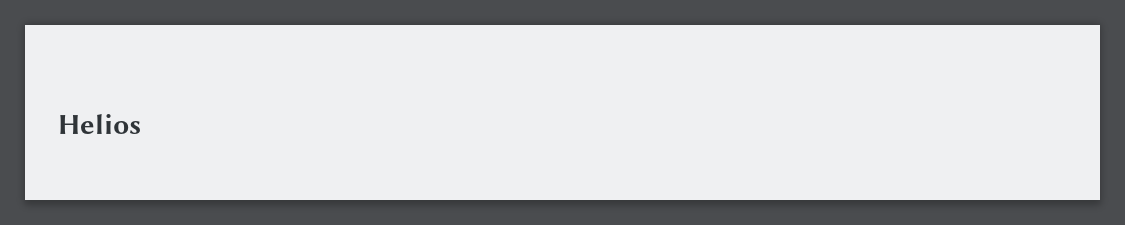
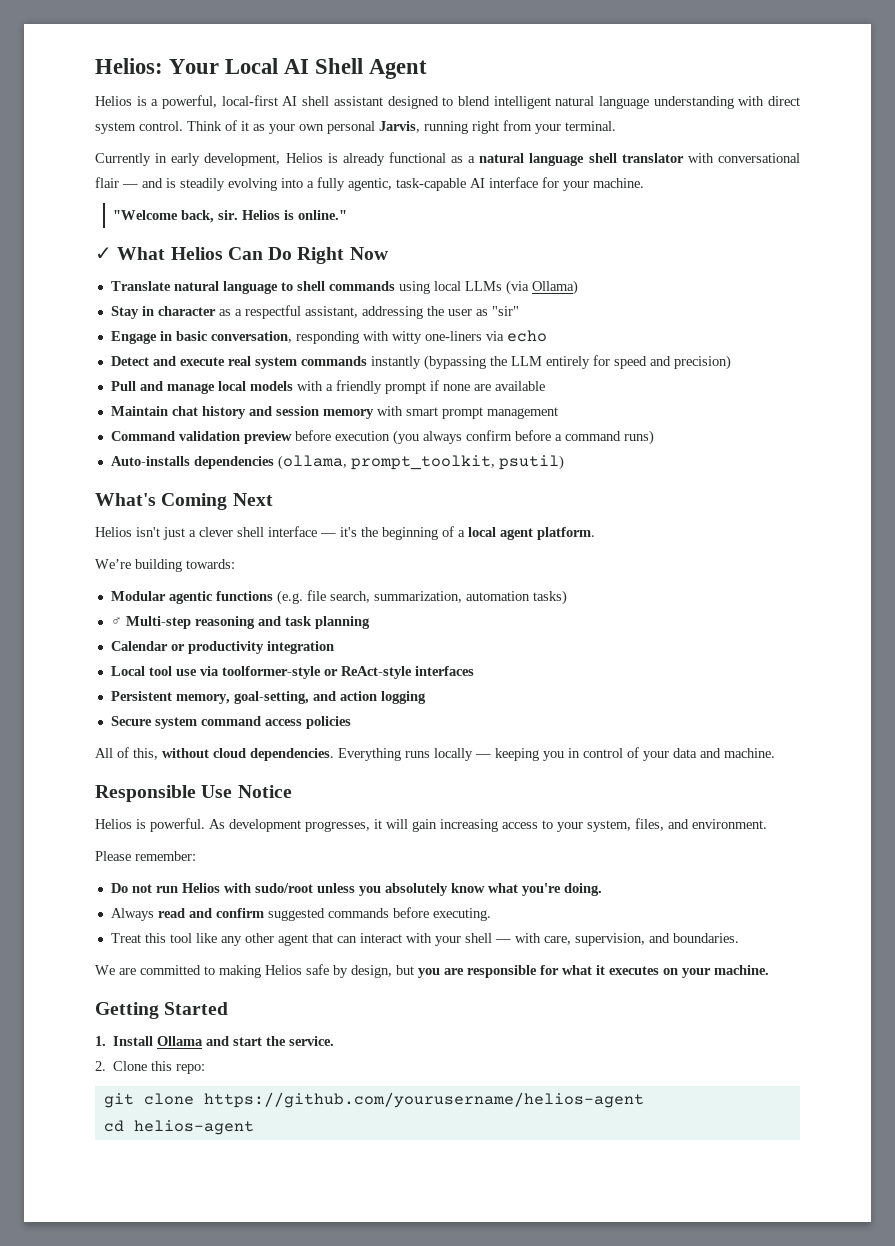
- Helios
+ Helios: Your Local AI Shell Agent
+ Helios is a powerful, local-first AI shell assistant designed to blend intelligent natural language understanding with direct system control. Think of it as your own personal Jarvis, running right from your terminal.
+ Currently in early development, Helios is already functional as a natural language shell translator with conversational flair — and is steadily evolving into a fully agentic, task-capable AI interface for your machine.
+ "Welcome back, sir. Helios is online."
+ ✓ What Helios Can Do Right Now
+ Translate natural language to shell commands using local LLMs (via Ollama)
+ Stay in character as a respectful assistant, addressing the user as "sir"
+ Engage in basic conversation, responding with witty one-liners via echo
+ Detect and execute real system commands instantly (bypassing the LLM entirely for speed and precision)
+ Pull and manage local models with a friendly prompt if none are available
+ Maintain chat history and session memory with smart prompt management
+ Command validation preview before execution (you always confirm before a command runs)
+ Auto-installs dependencies (ollama, prompt_toolkit, psutil)
+ What's Coming Next
+ Helios isn't just a clever shell interface — it's the beginning of a local agent platform.
+ We’re building towards:
+ Modular agentic functions (e.g. file search, summarization, automation tasks)
+ ♂ Multi-step reasoning and task planning
+ Calendar or productivity integration
+ Local tool use via toolformer-style or ReAct-style interfaces
+ Persistent memory, goal-setting, and action logging
+ Secure system command access policies
+ All of this, without cloud dependencies. Everything runs locally — keeping you in control of your data and machine.
+ Responsible Use Notice
+ Helios is powerful. As development progresses, it will gain increasing access to your system, files, and environment.
+ Please remember:
+ Do not run Helios with sudo/root unless you absolutely know what you're doing.
+ Always read and confirm suggested commands before executing.
+ Treat this tool like any other agent that can interact with your shell — with care, supervision, and boundaries.
+ We are committed to making Helios safe by design, but you are responsible for what it executes on your machine.
+ Getting Started
+ 1. Install Ollama and start the service.
+ 2. Clone this repo:
+ git clone https://github.com/yourusername/helios-agent
+ cd helios-agent

